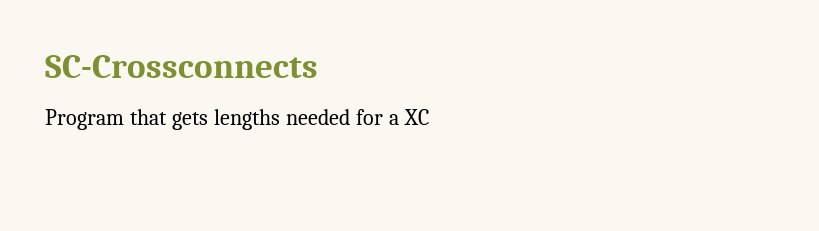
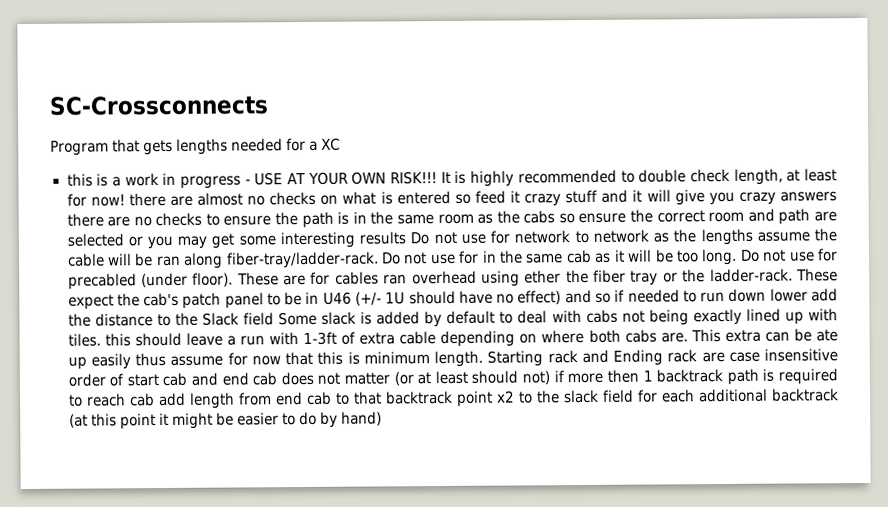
+ this is a work in progress - USE AT YOUR OWN RISK!!! It is highly recommended to double check length, at least for now! there are almost no checks on what is entered so feed it crazy stuff and it will give you crazy answers there are no checks to ensure the path is in the same room as the cabs so ensure the correct room and path are selected or you may get some interesting results Do not use for network to network as the lengths assume the cable will be ran along fiber-tray/ladder-rack. Do not use for in the same cab as it will be too long. Do not use for precabled (under floor). These are for cables ran overhead using ether the fiber tray or the ladder-rack. These expect the cab's patch panel to be in U46 (+/- 1U should have no effect) and so if needed to run down lower add the distance to the Slack field Some slack is added by default to deal with cabs not being exactly lined up with tiles. this should leave a run with 1-3ft of extra cable depending on where both cabs are. This extra can be ate up easily thus assume for now that this is minimum length. Starting rack and Ending rack are case insensitive order of start cab and end cab does not matter (or at least should not) if more then 1 backtrack path is required to reach cab add length from end cab to that backtrack point x2 to the slack field for each additional backtrack (at this point it might be easier to do by hand)

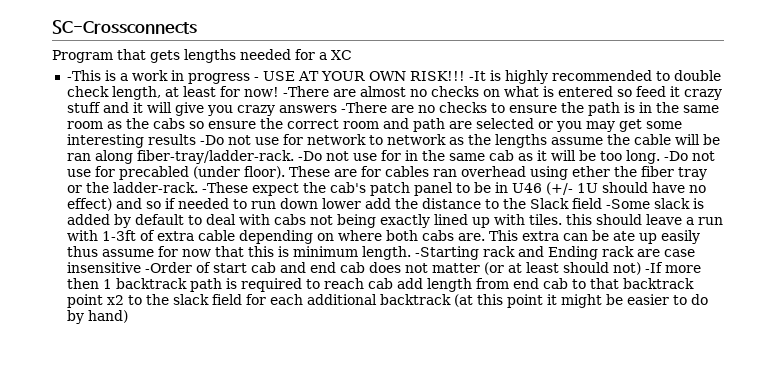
- this is a work in progress - USE AT YOUR OWN RISK!!!
+ -This is a work in progress - USE AT YOUR OWN RISK!!!
- It is highly recommended to double check length, at least for now! there are almost no checks on what is entered so feed it crazy stuff and it will give you crazy answers there are no checks to ensure the path is in the same room as the cabs so ensure the correct room and path are selected or you may get some interesting results Do not use for network to network as the lengths assume the cable will be ran along fiber-tray/ladder-rack.
+ -It is highly recommended to double check length, at least for now! -There are almost no checks on what is entered so feed it crazy stuff and it will give you crazy answers -There are no checks to ensure the path is in the same room as the cabs so ensure the correct room and path are selected or you may get some interesting results -Do not use for network to network as the lengths assume the cable will be ran along fiber-tray/ladder-rack.
- Do not use for in the same cab as it will be too long.
+ -Do not use for in the same cab as it will be too long.
- Do not use for precabled (under floor).
+ -Do not use for precabled (under floor).
- These expect the cab's patch panel to be in U46 (+/- 1U should have no effect) and so if needed to run down lower add the distance to the Slack field Some slack is added by default to deal with cabs not being exactly lined up with tiles. this should leave a run with 1-3ft of extra cable depending on where both cabs are.
+ -These expect the cab's patch panel to be in U46 (+/- 1U should have no effect) and so if needed to run down lower add the distance to the Slack field -Some slack is added by default to deal with cabs not being exactly lined up with tiles. this should leave a run with 1-3ft of extra cable depending on where both cabs are.
- Starting rack and Ending rack are case insensitive order of start cab and end cab does not matter (or at least should not) if more then 1 backtrack path is required to reach cab add length from end cab to that backtrack point x2 to the slack field for each additional backtrack (at this point it might be easier to do by hand)
+ -Starting rack and Ending rack are case insensitive -Order of start cab and end cab does not matter (or at least should not) -If more then 1 backtrack path is required to reach cab add length from end cab to that backtrack point x2 to the slack field for each additional backtrack (at this point it might be easier to do by hand)

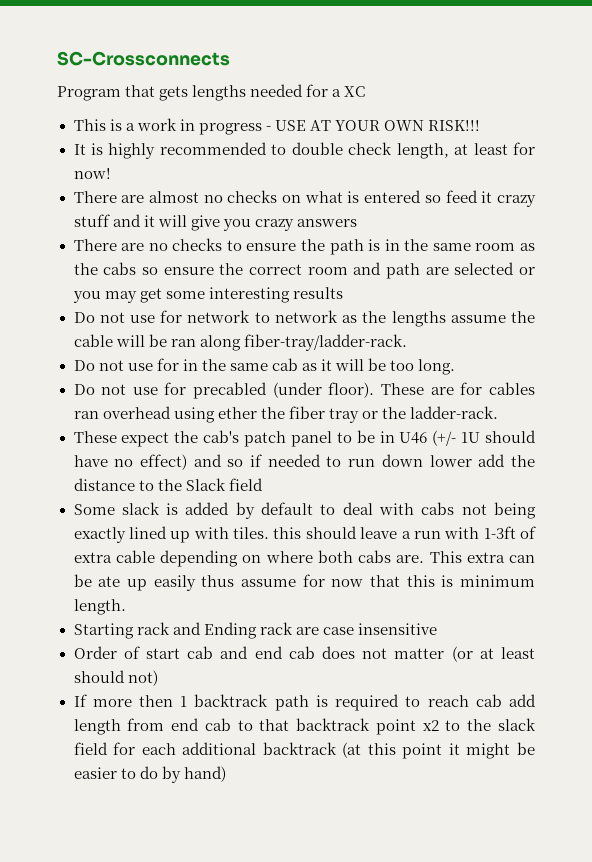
- -This is a work in progress - USE AT YOUR OWN RISK!!! -It is highly recommended to double check length, at least for now! -There are almost no checks on what is entered so feed it crazy stuff and it will give you crazy answers -There are no checks to ensure the path is in the same room as the cabs so ensure the correct room and path are selected or you may get some interesting results -Do not use for network to network as the lengths assume the cable will be ran along fiber-tray/ladder-rack. -Do not use for in the same cab as it will be too long. -Do not use for precabled (under floor).
+ This is a work in progress - USE AT YOUR OWN RISK!!!
+ It is highly recommended to double check length, at least for now!
+ There are almost no checks on what is entered so feed it crazy stuff and it will give you crazy answers
+ There are no checks to ensure the path is in the same room as the cabs so ensure the correct room and path are selected or you may get some interesting results
+ Do not use for network to network as the lengths assume the cable will be ran along fiber-tray/ladder-rack.
+ Do not use for in the same cab as it will be too long.
+ Do not use for precabled (under floor).
- These are for cables ran overhead using ether the fiber tray or the ladder-rack. -These expect the cab's patch panel to be in U46 (+/- 1U should have no effect) and so if needed to run down lower add the distance to the Slack field -Some slack is added by default to deal with cabs not being exactly lined up with tiles. this should leave a run with 1-3ft of extra cable depending on where both cabs are.
+ These are for cables ran overhead using ether the fiber tray or the ladder-rack.
+ These expect the cab's patch panel to be in U46 (+/- 1U should have no effect) and so if needed to run down lower add the distance to the Slack field
+ Some slack is added by default to deal with cabs not being exactly lined up with tiles. this should leave a run with 1-3ft of extra cable depending on where both cabs are.
- This extra can be ate up easily thus assume for now that this is minimum length. -Starting rack and Ending rack are case insensitive -Order of start cab and end cab does not matter (or at least should not) -If more then 1 backtrack path is required to reach cab add length from end cab to that backtrack point x2 to the slack field for each additional backtrack (at this point it might be easier to do by hand)
+ This extra can be ate up easily thus assume for now that this is minimum length.
+ Starting rack and Ending rack are case insensitive
+ Order of start cab and end cab does not matter (or at least should not)
+ If more then 1 backtrack path is required to reach cab add length from end cab to that backtrack point x2 to the slack field for each additional backtrack (at this point it might be easier to do by hand)

